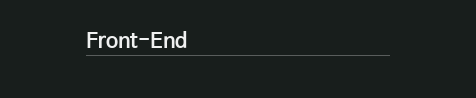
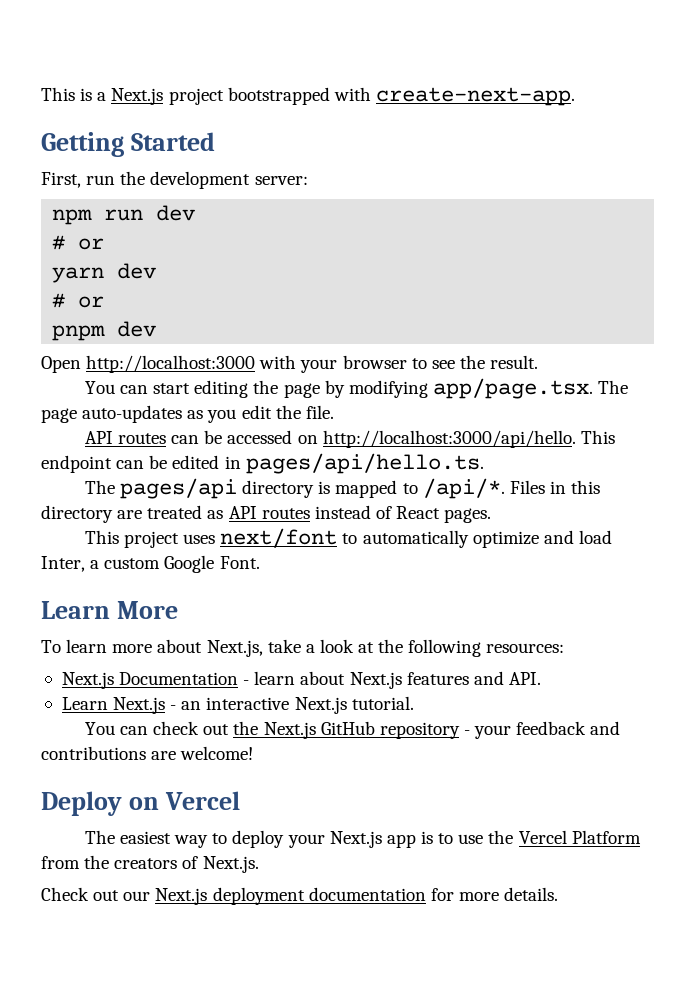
- Front-End
+ This is a Next.js project bootstrapped with create-next-app.
+ Getting Started
+ First, run the development server:
+ npm run dev
+ # or
+ yarn dev
+ # or
+ pnpm dev
+ Open http://localhost:3000 with your browser to see the result.
+ You can start editing the page by modifying app/page.tsx. The page auto-updates as you edit the file.
+ API routes can be accessed on http://localhost:3000/api/hello. This endpoint can be edited in pages/api/hello.ts.
+ The pages/api directory is mapped to /api/*. Files in this directory are treated as API routes instead of React pages.
+ This project uses next/font to automatically optimize and load Inter, a custom Google Font.
+ Learn More
+ To learn more about Next.js, take a look at the following resources:
+ Next.js Documentation - learn about Next.js features and API.
+ Learn Next.js - an interactive Next.js tutorial.
+ You can check out the Next.js GitHub repository - your feedback and contributions are welcome!
+ Deploy on Vercel
+ The easiest way to deploy your Next.js app is to use the Vercel Platform from the creators of Next.js.
+ Check out our Next.js deployment documentation for more details.

